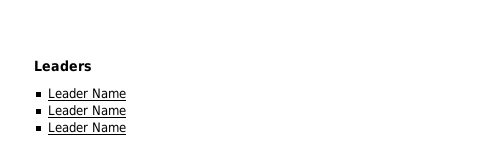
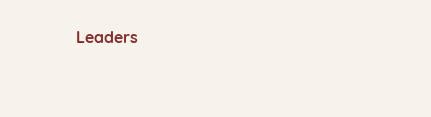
  Leaders
- Leader Name
- Leader Name
- Leader Name

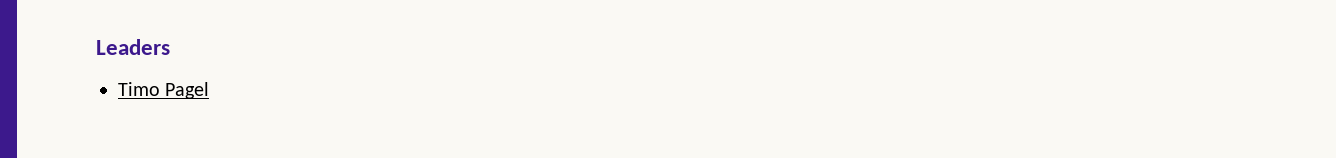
+ Timo Pagel

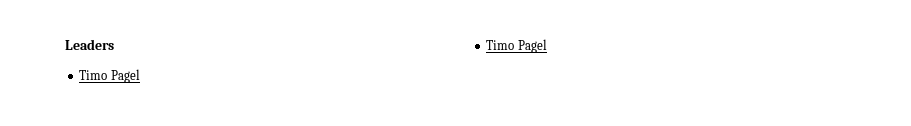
  Leaders
+ Timo Pagel

